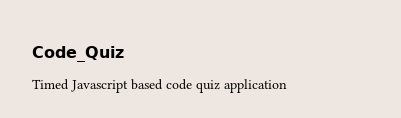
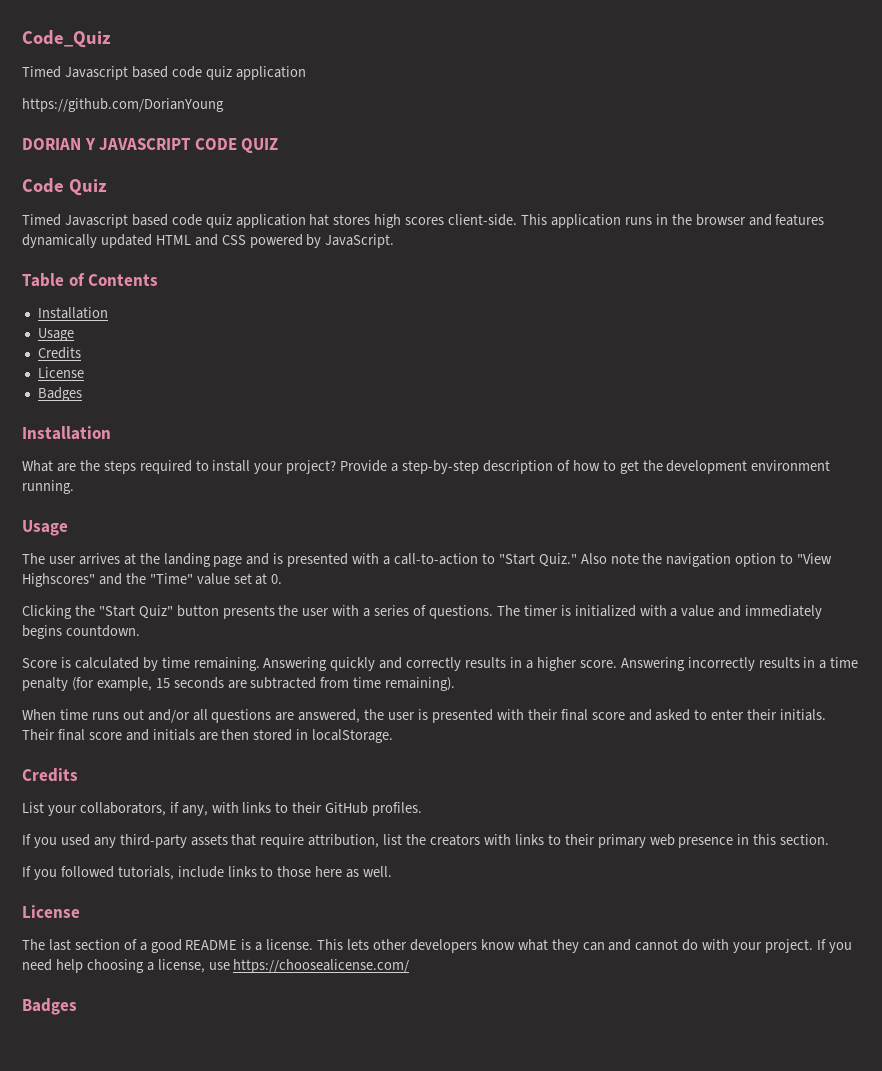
+ https://github.com/DorianYoung
+ DORIAN Y JAVASCRIPT CODE QUIZ
+ Code Quiz
+ Timed Javascript based code quiz application hat stores high scores client-side. This application runs in the browser and features dynamically updated HTML and CSS powered by JavaScript.
+ Table of Contents
+ Installation
+ Usage
+ Credits
+ License
+ Badges
+ Installation
+ What are the steps required to install your project? Provide a step-by-step description of how to get the development environment running.
+ Usage
+ The user arrives at the landing page and is presented with a call-to-action to "Start Quiz." Also note the navigation option to "View Highscores" and the "Time" value set at 0.
+ Clicking the "Start Quiz" button presents the user with a series of questions. The timer is initialized with a value and immediately begins countdown.
+ Score is calculated by time remaining. Answering quickly and correctly results in a higher score. Answering incorrectly results in a time penalty (for example, 15 seconds are subtracted from time remaining).
+ When time runs out and/or all questions are answered, the user is presented with their final score and asked to enter their initials. Their final score and initials are then stored in localStorage.
+ Credits
+ List your collaborators, if any, with links to their GitHub profiles.
+ If you used any third-party assets that require attribution, list the creators with links to their primary web presence in this section.
+ If you followed tutorials, include links to those here as well.
+ License
+ The last section of a good README is a license. This lets other developers know what they can and cannot do with your project. If you need help choosing a license, use https://choosealicense.com/
+ Badges

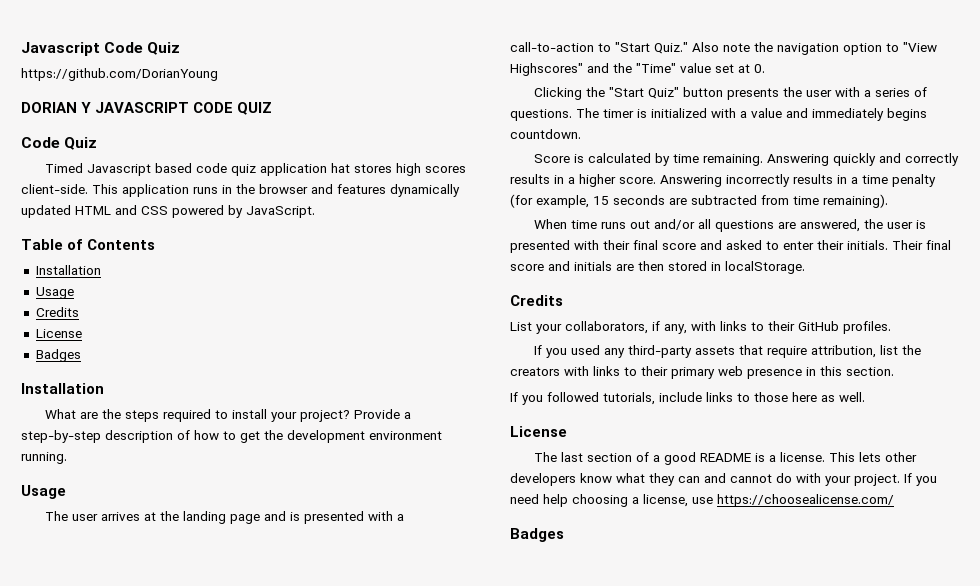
- Code_Quiz
- Timed Javascript based code quiz application
+ Javascript Code Quiz

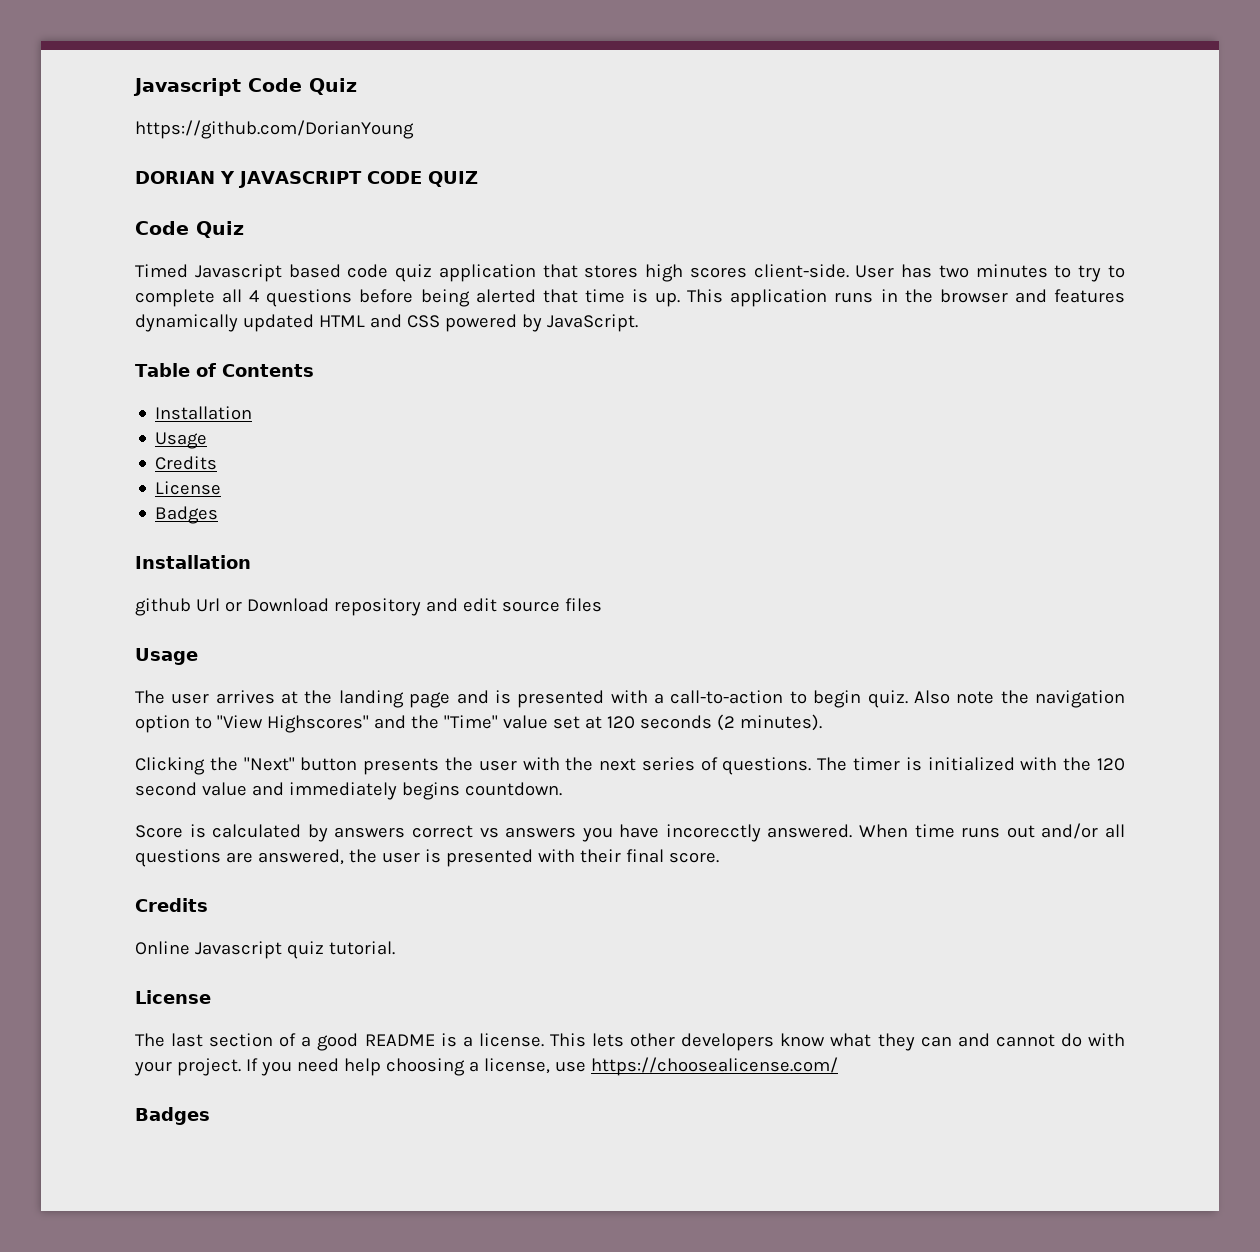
- Timed Javascript based code quiz application hat stores high scores client-side.
+ Timed Javascript based code quiz application that stores high scores client-side.
+ User has two minutes to try to complete all 4 questions before being alerted that time is up.
- What are the steps required to install your project? Provide a step-by-step description of how to get the development environment running.
+ github Url or Download repository and edit source files
- The user arrives at the landing page and is presented with a call-to-action to "Start Quiz."
+ The user arrives at the landing page and is presented with a call-to-action to begin quiz.
- Also note the navigation option to "View Highscores" and the "Time" value set at 0.
+ Also note the navigation option to "View Highscores" and the "Time" value set at 120 seconds (2 minutes).
- Clicking the "Start Quiz" button presents the user with a series of questions.
+ Clicking the "Next" button presents the user with the next series of questions.
- The timer is initialized with a value and immediately begins countdown.
+ The timer is initialized with the 120 second value and immediately begins countdown.
- Score is calculated by time remaining. Answering quickly and correctly results in a higher score. Answering incorrectly results in a time penalty (for example, 15 seconds are subtracted from time remaining).
- When time runs out and/or all questions are answered, the user is presented with their final score and asked to enter their initials. Their final score and initials are then stored in localStorage.
+ Score is calculated by answers correct vs answers you have incorecctly answered. When time runs out and/or all questions are answered, the user is presented with their final score.
  Credits
- List your collaborators, if any, with links to their GitHub profiles.
- If you used any third-party assets that require attribution, list the creators with links to their primary web presence in this section.
- If you followed tutorials, include links to those here as well.
+ Online Javascript quiz tutorial.

